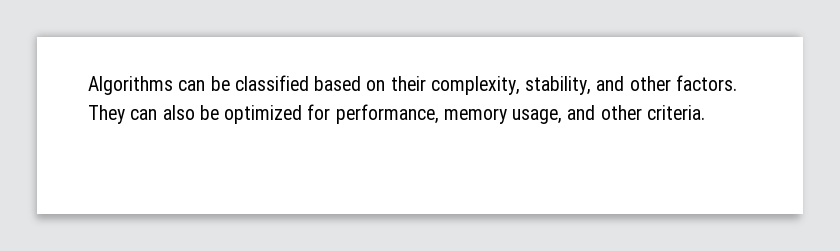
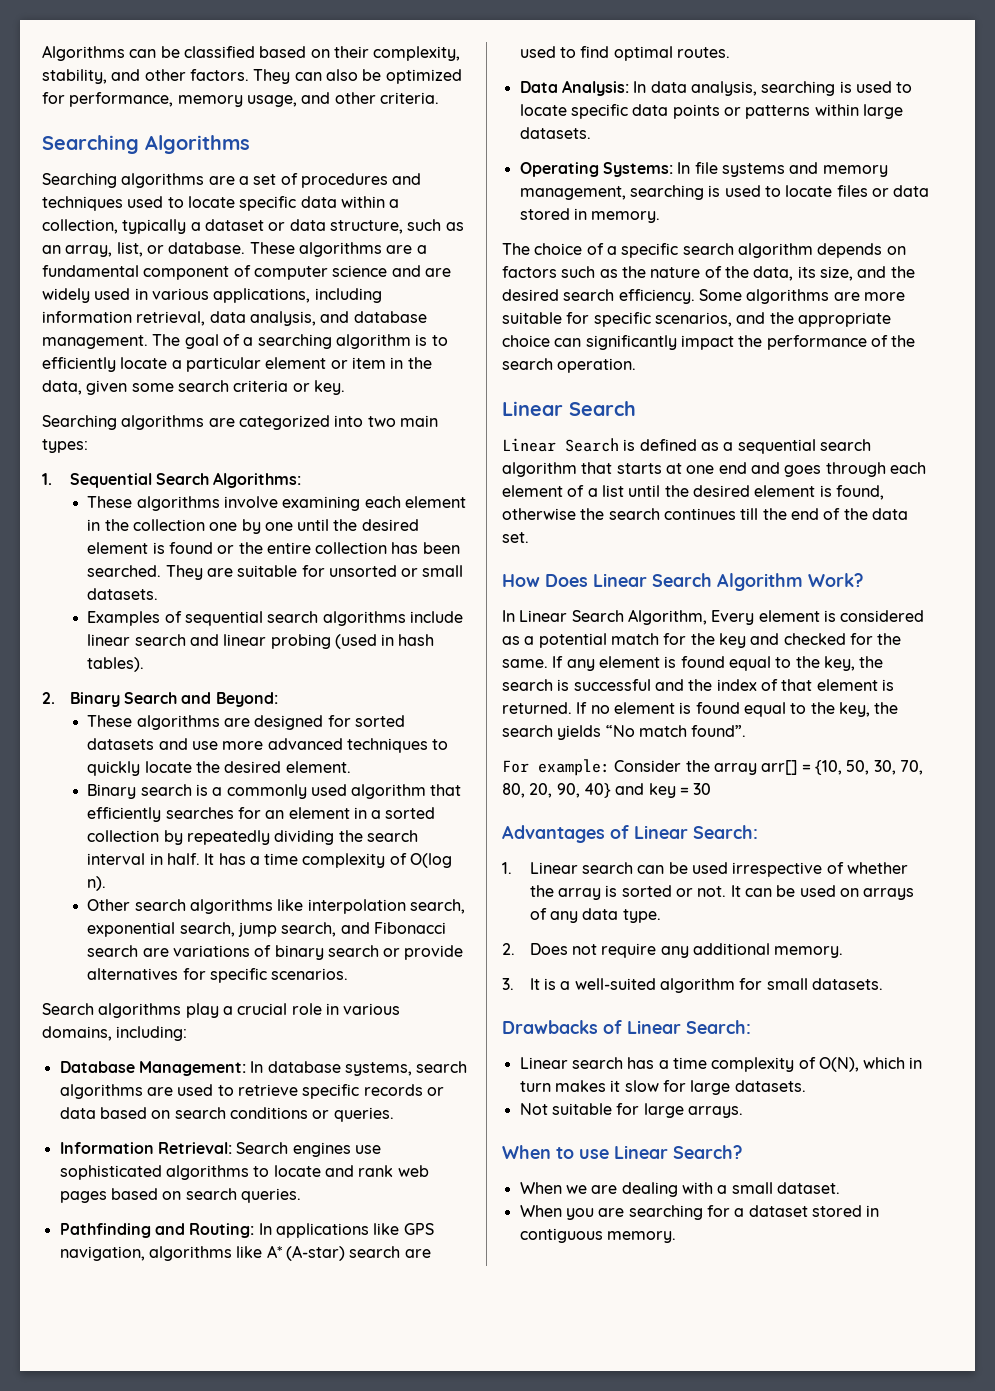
+ Searching Algorithms
+ Searching algorithms are a set of procedures and techniques used to locate specific data within a collection, typically a dataset or data structure, such as an array, list, or database. These algorithms are a fundamental component of computer science and are widely used in various applications, including information retrieval, data analysis, and database management. The goal of a searching algorithm is to efficiently locate a particular element or item in the data, given some search criteria or key.
+ Searching algorithms are categorized into two main types:
+ 1. Sequential Search Algorithms:
+ These algorithms involve examining each element in the collection one by one until the desired element is found or the entire collection has been searched. They are suitable for unsorted or small datasets.
+ Examples of sequential search algorithms include linear search and linear probing (used in hash tables).
+ 2. Binary Search and Beyond:
+ These algorithms are designed for sorted datasets and use more advanced techniques to quickly locate the desired element.
+ Binary search is a commonly used algorithm that efficiently searches for an element in a sorted collection by repeatedly dividing the search interval in half. It has a time complexity of O(log n).
+ Other search algorithms like interpolation search, exponential search, jump search, and Fibonacci search are variations of binary search or provide alternatives for specific scenarios.
+ Search algorithms play a crucial role in various domains, including:
+ Database Management: In database systems, search algorithms are used to retrieve specific records or data based on search conditions or queries.
+ Information Retrieval: Search engines use sophisticated algorithms to locate and rank web pages based on search queries.
+ Pathfinding and Routing: In applications like GPS navigation, algorithms like A* (A-star) search are used to find optimal routes.
+ Data Analysis: In data analysis, searching is used to locate specific data points or patterns within large datasets.
+ Operating Systems: In file systems and memory management, searching is used to locate files or data stored in memory.
+ The choice of a specific search algorithm depends on factors such as the nature of the data, its size, and the desired search efficiency. Some algorithms are more suitable for specific scenarios, and the appropriate choice can significantly impact the performance of the search operation.
+ Linear Search
+ Linear Search is defined as a sequential search algorithm that starts at one end and goes through each element of a list until the desired element is found, otherwise the search continues till the end of the data set.
+ How Does Linear Search Algorithm Work?
+ In Linear Search Algorithm, Every element is considered as a potential match for the key and checked for the same. If any element is found equal to the key, the search is successful and the index of that element is returned. If no element is found equal to the key, the search yields “No match found”.
+ For example: Consider the array arr[] = {10, 50, 30, 70, 80, 20, 90, 40} and key = 30
+ Advantages of Linear Search:
+ 1. Linear search can be used irrespective of whether the array is sorted or not. It can be used on arrays of any data type.
+ 2. Does not require any additional memory.
+ 3. It is a well-suited algorithm for small datasets.
+ Drawbacks of Linear Search:
+ Linear search has a time complexity of O(N), which in turn makes it slow for large datasets.
+ Not suitable for large arrays.
+ When to use Linear Search?
+ When we are dealing with a small dataset.
+ When you are searching for a dataset stored in contiguous memory.

